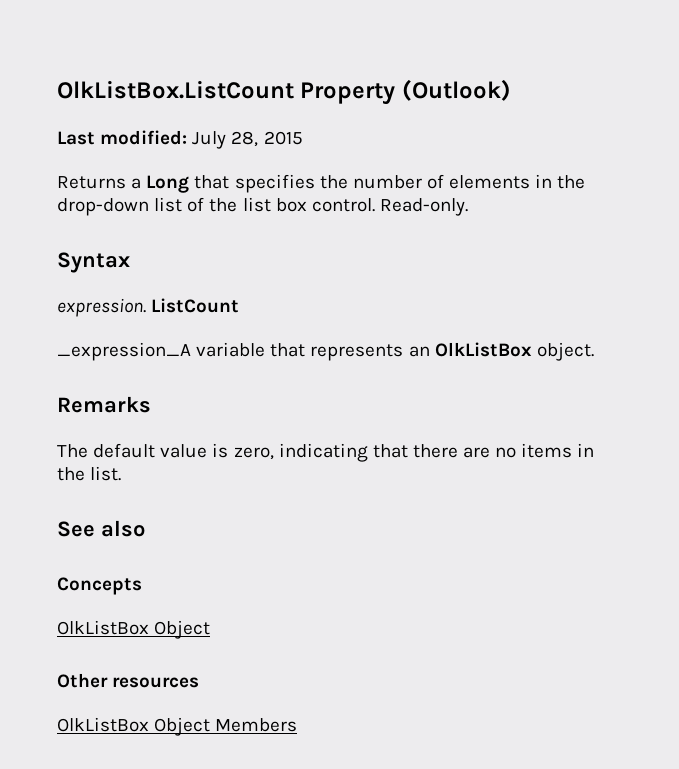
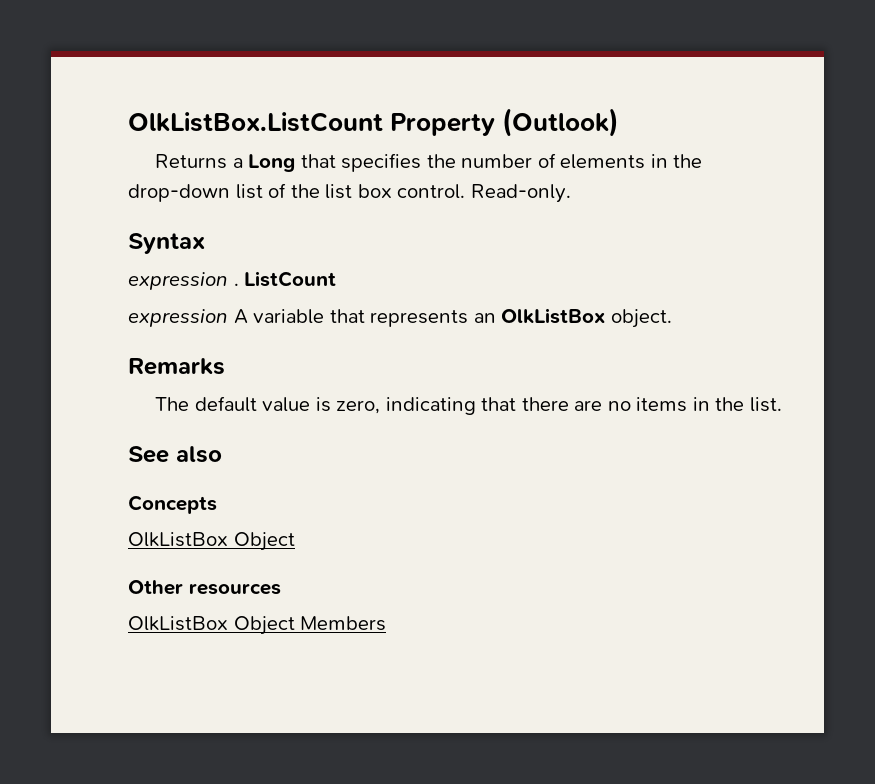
- Last modified: July 28, 2015
- expression.
+ expression .
- _expression_A variable that represents an OlkListBox object.
+ expression A variable that represents an OlkListBox object.

